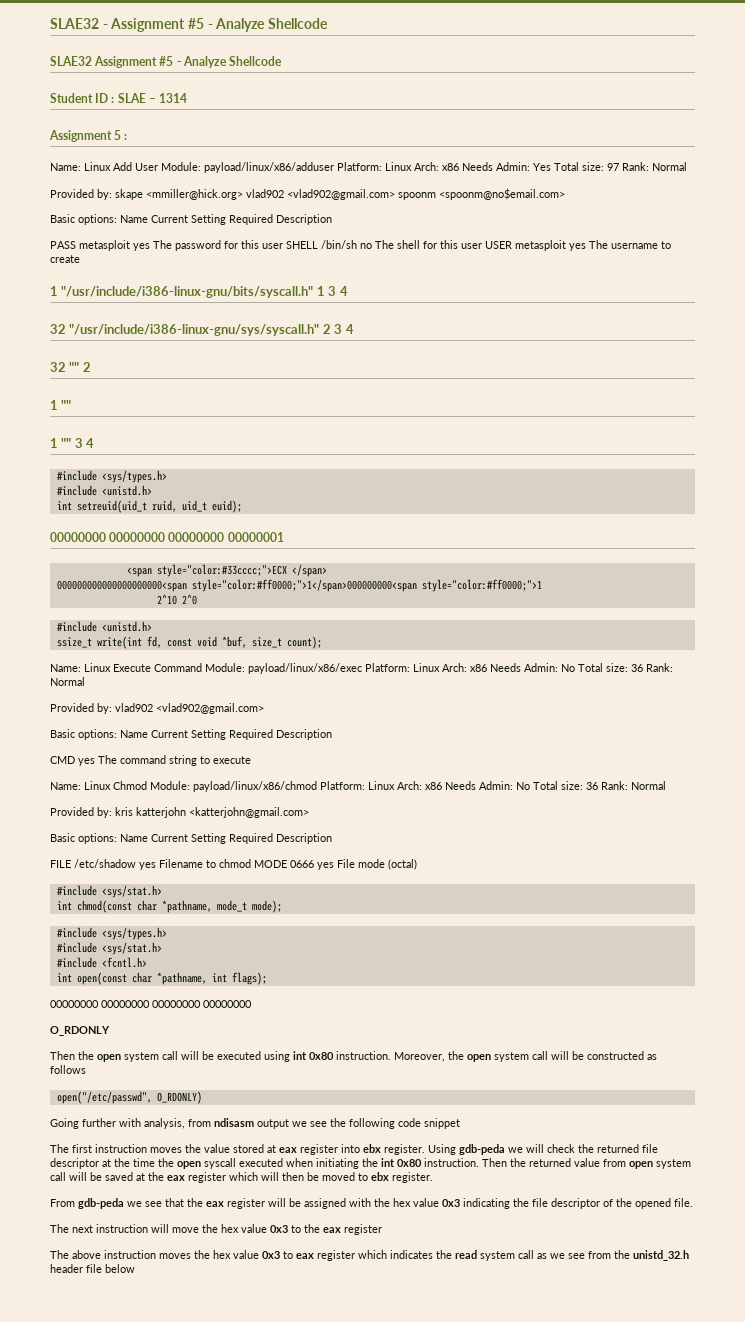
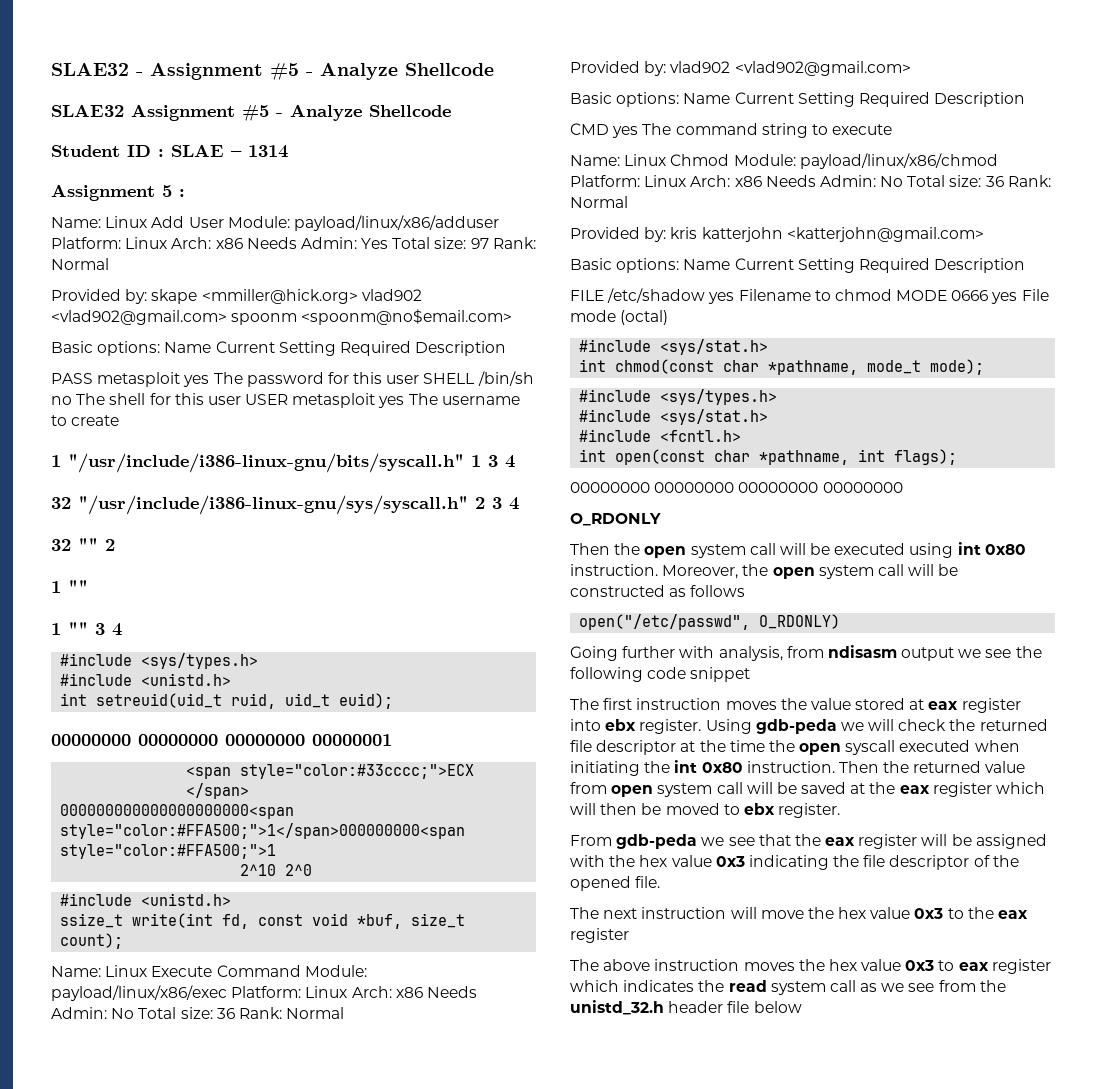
- 000000000000000000000<span style="color:#ff0000;">1</span>000000000<span style="color:#ff0000;">1
+ 000000000000000000000<span style="color:#FFA500;">1</span>000000000<span style="color:#FFA500;">1

